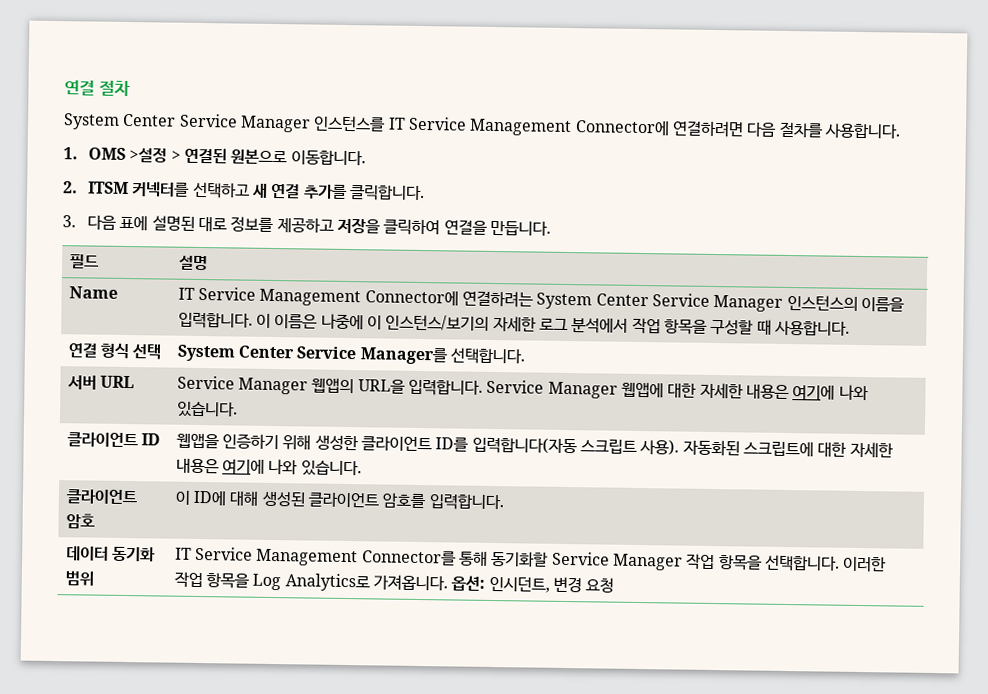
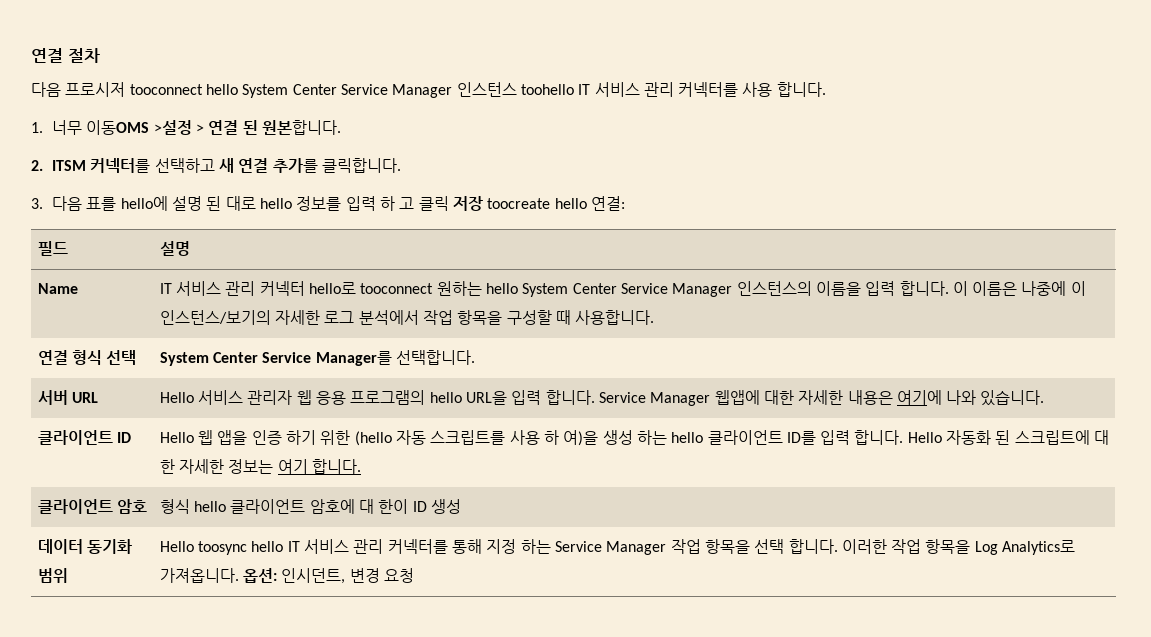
- System Center Service Manager 인스턴스를 IT Service Management Connector에 연결하려면 다음 절차를 사용합니다.
- 1. OMS >설정 > 연결된 원본으로 이동합니다.
+ 다음 프로시저 tooconnect hello System Center Service Manager 인스턴스 toohello IT 서비스 관리 커넥터를 사용 합니다.
+ 1. 너무 이동OMS >설정 > 연결 된 원본합니다.
- 3. 다음 표에 설명된 대로 정보를 제공하고 저장을 클릭하여 연결을 만듭니다.
+ 3. 다음 표를 hello에 설명 된 대로 hello 정보를 입력 하 고 클릭 저장 toocreate hello 연결:
  필드 | 설명
- Name | IT Service Management Connector에 연결하려는 System Center Service Manager 인스턴스의 이름을 입력합니다. 이 이름은 나중에 이 인스턴스/보기의 자세한 로그 분석에서 작업 항목을 구성할 때 사용합니다.
+ Name | IT 서비스 관리 커넥터 hello로 tooconnect 원하는 hello System Center Service Manager 인스턴스의 이름을 입력 합니다. 이 이름은 나중에 이 인스턴스/보기의 자세한 로그 분석에서 작업 항목을 구성할 때 사용합니다.
- 서버 URL | Service Manager 웹앱의 URL을 입력합니다. Service Manager 웹앱에 대한 자세한 내용은 여기에 나와 있습니다.
+ 서버 URL | Hello 서비스 관리자 웹 응용 프로그램의 hello URL을 입력 합니다. Service Manager 웹앱에 대한 자세한 내용은 여기에 나와 있습니다.
- 클라이언트 ID | 웹앱을 인증하기 위해 생성한 클라이언트 ID를 입력합니다(자동 스크립트 사용). 자동화된 스크립트에 대한 자세한 내용은 여기에 나와 있습니다.
- 클라이언트 암호 | 이 ID에 대해 생성된 클라이언트 암호를 입력합니다.
- 데이터 동기화 범위 | IT Service Management Connector를 통해 동기화할 Service Manager 작업 항목을 선택합니다. 이러한 작업 항목을 Log Analytics로 가져옵니다. 옵션: 인시던트, 변경 요청
+ 클라이언트 ID | Hello 웹 앱을 인증 하기 위한 (hello 자동 스크립트를 사용 하 여)을 생성 하는 hello 클라이언트 ID를 입력 합니다. Hello 자동화 된 스크립트에 대 한 자세한 정보는 여기 합니다.
+ 클라이언트 암호 | 형식 hello 클라이언트 암호에 대 한이 ID 생성
+ 데이터 동기화 범위 | Hello toosync hello IT 서비스 관리 커넥터를 통해 지정 하는 Service Manager 작업 항목을 선택 합니다. 이러한 작업 항목을 Log Analytics로 가져옵니다. 옵션: 인시던트, 변경 요청

